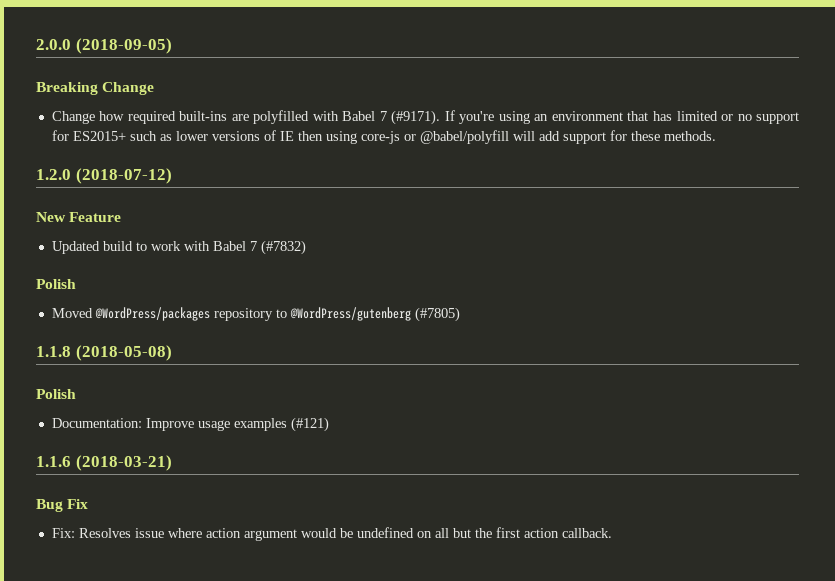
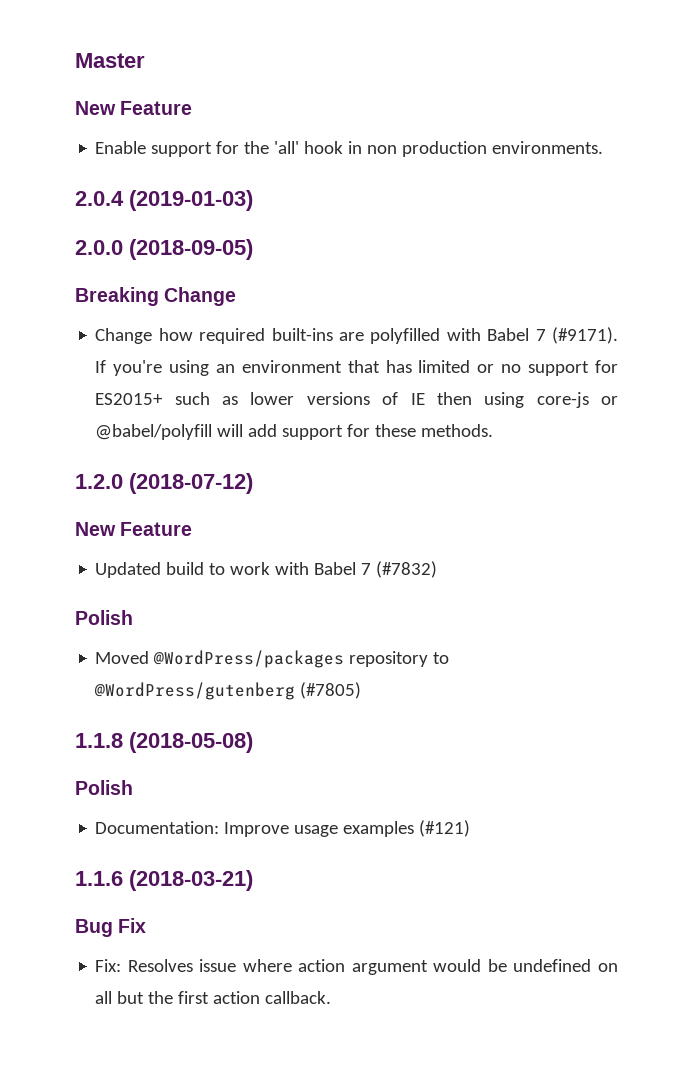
+ Master
+ New Feature
+ Enable support for the 'all' hook in non production environments.
+ 2.0.4 (2019-01-03)

